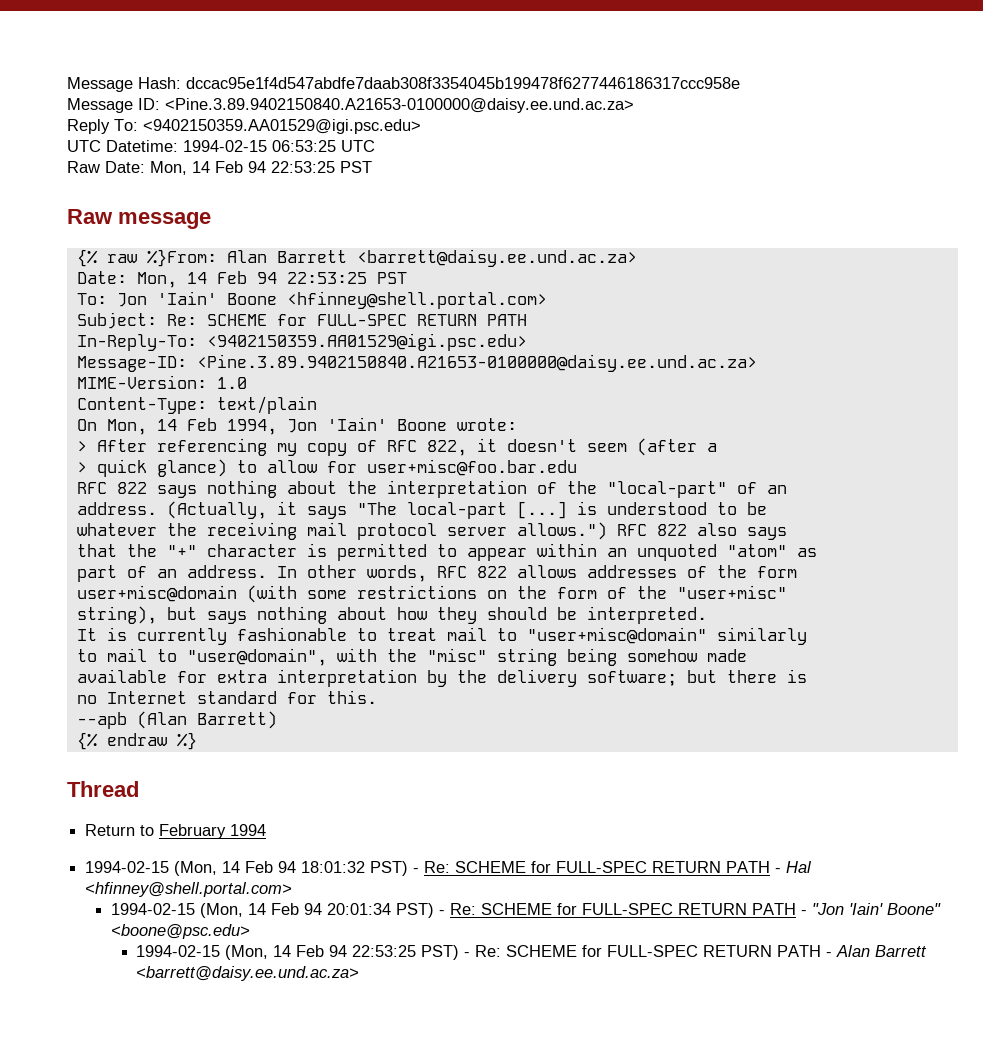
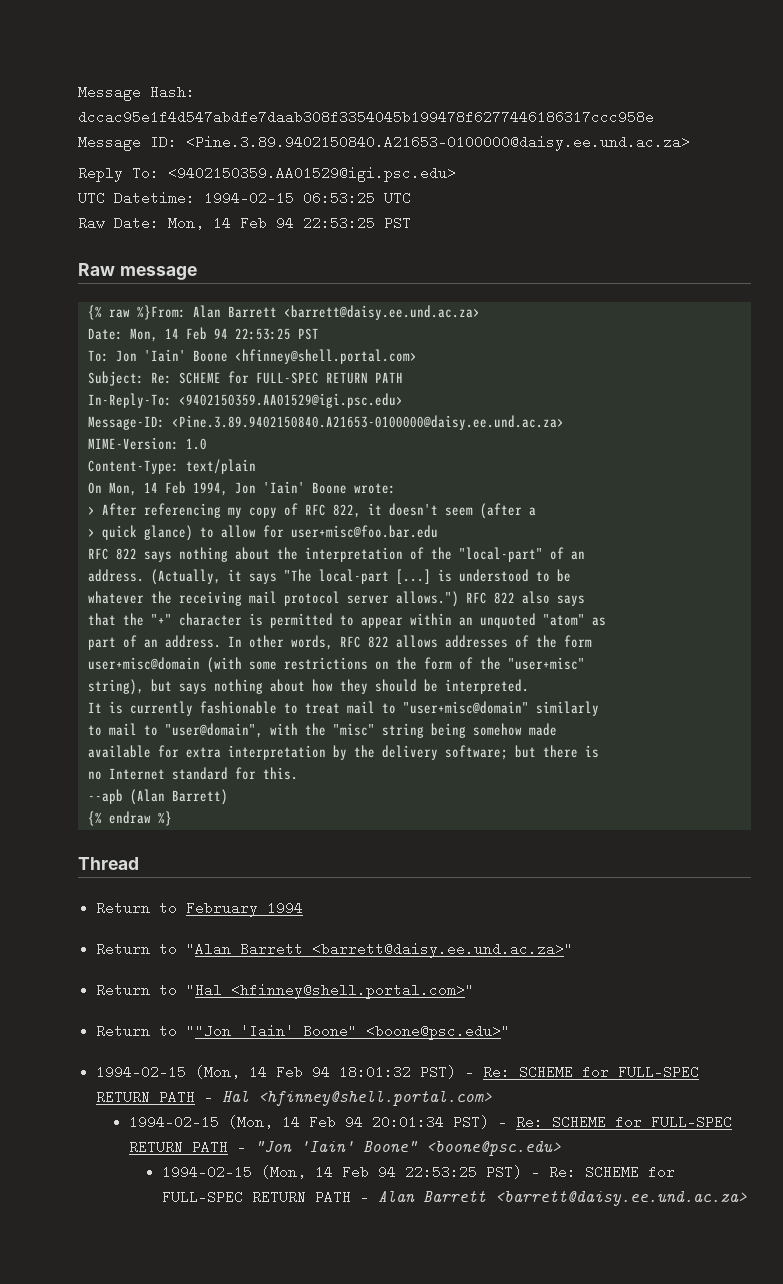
+ Return to "Alan Barrett <barrett@daisy.ee.und.ac.za>"
+ Return to "Hal <hfinney@shell.portal.com>"
+ Return to ""Jon 'Iain' Boone" <boone@psc.edu>"

